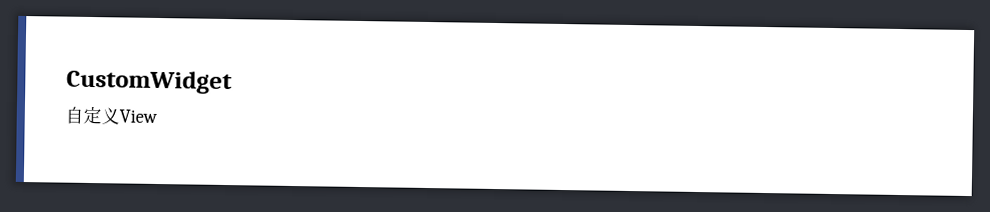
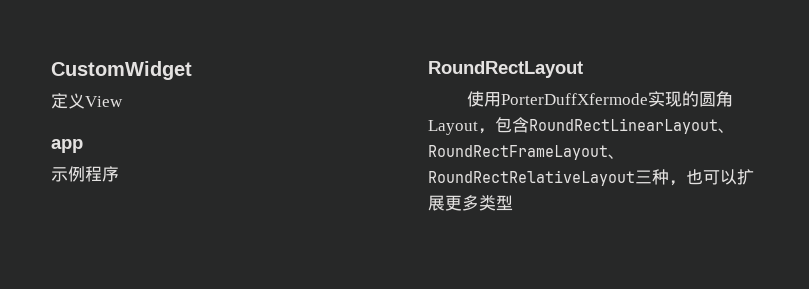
- 自定义View
+ 定义View
+ app
+ 示例程序
+ RoundRectLayout
+ 使用PorterDuffXfermode实现的圆角Layout，包含RoundRectLinearLayout、RoundRectFrameLayout、RoundRectRelativeLayout三种，也可以扩展更多类型

